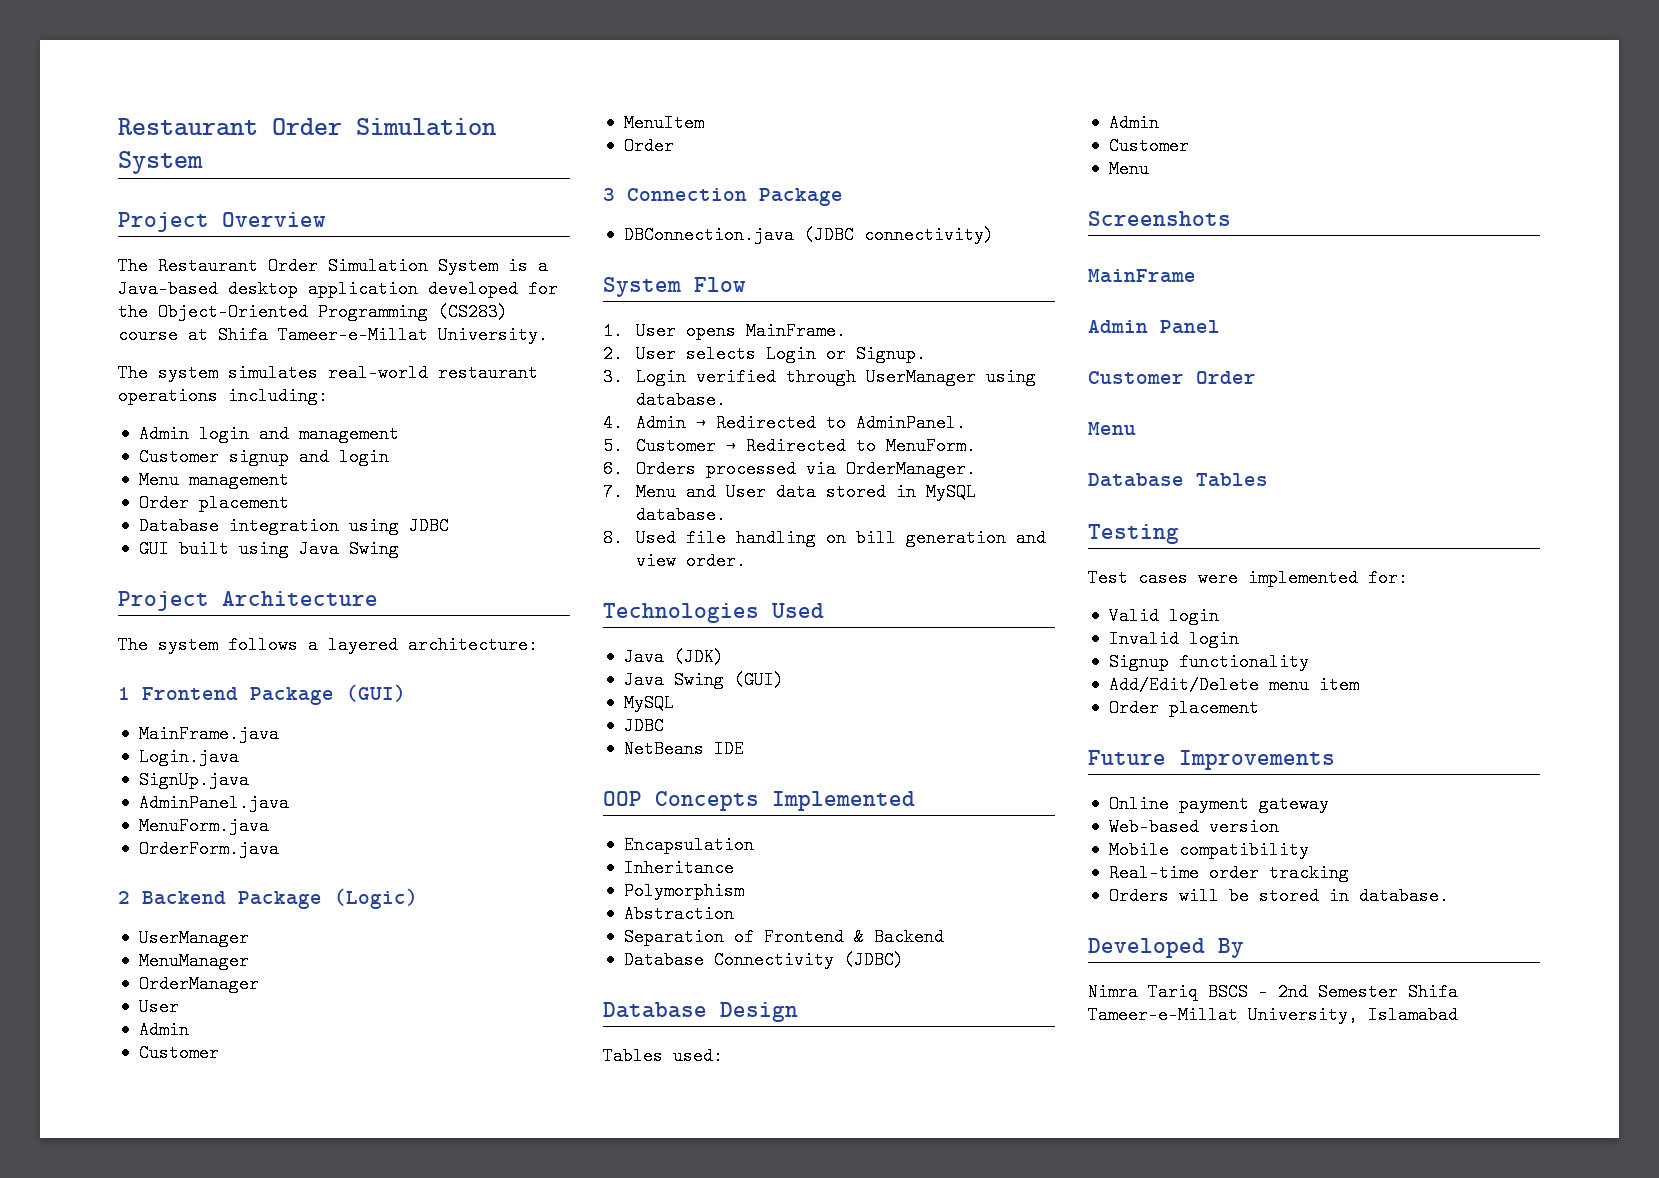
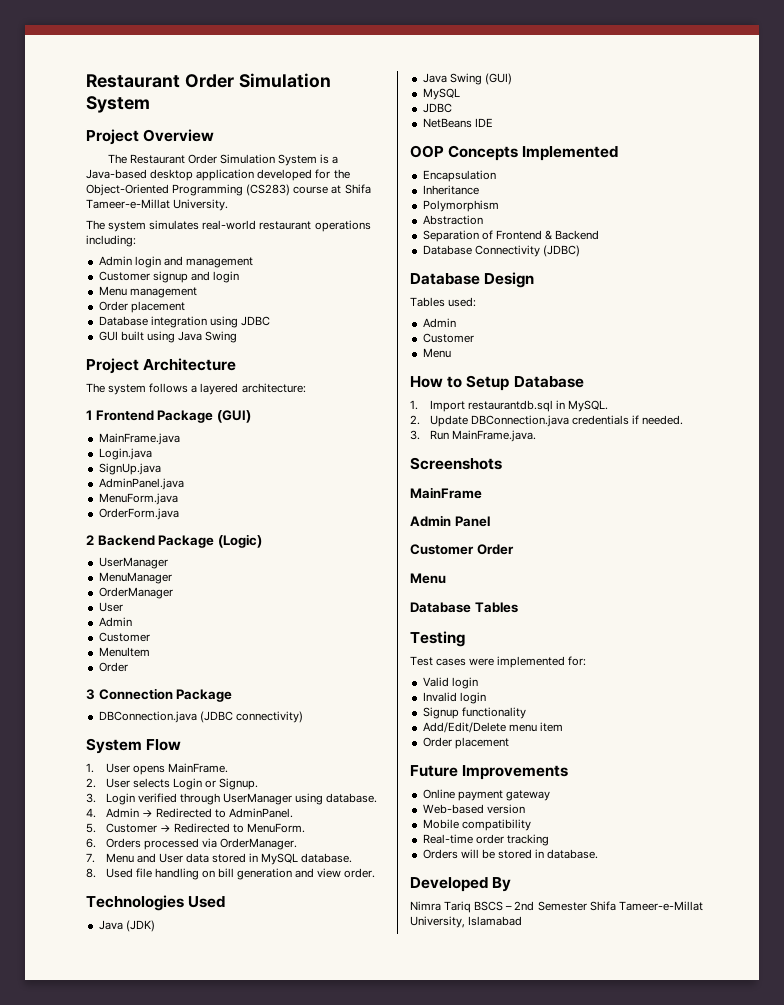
+ How to Setup Database
+ 1. Import restaurantdb.sql in MySQL.
+ 2. Update DBConnection.java credentials if needed.
+ 3. Run MainFrame.java.

